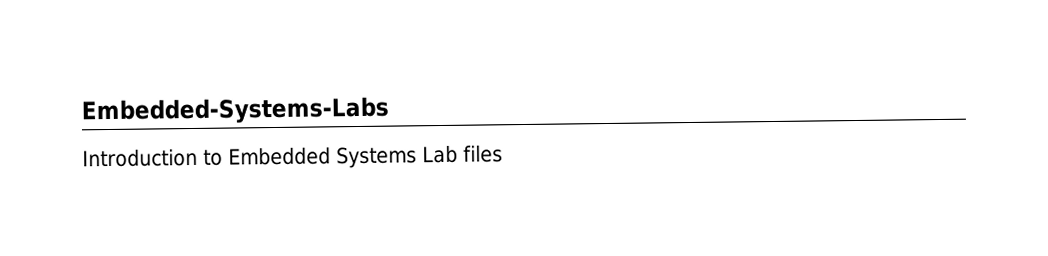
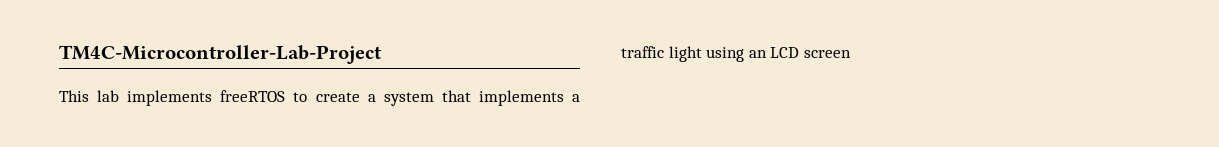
- Embedded-Systems-Labs
- Introduction to Embedded Systems Lab files
+ TM4C-Microcontroller-Lab-Project
+ This lab implements freeRTOS to create a system that implements a traffic light using an LCD screen

